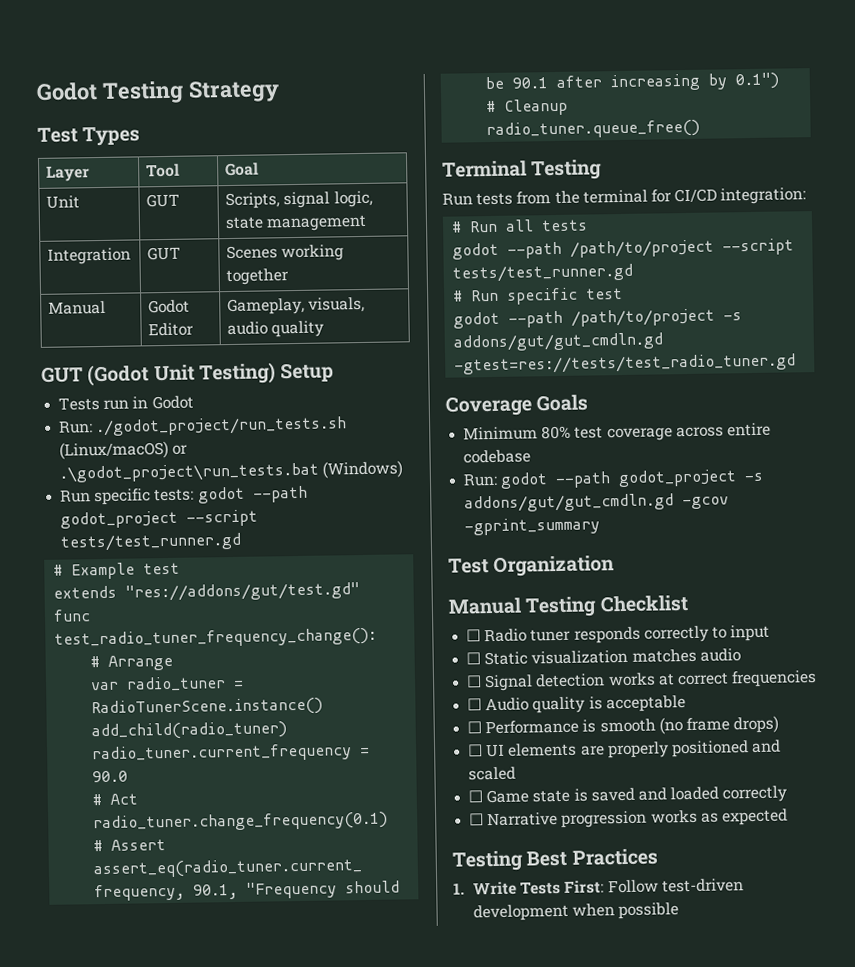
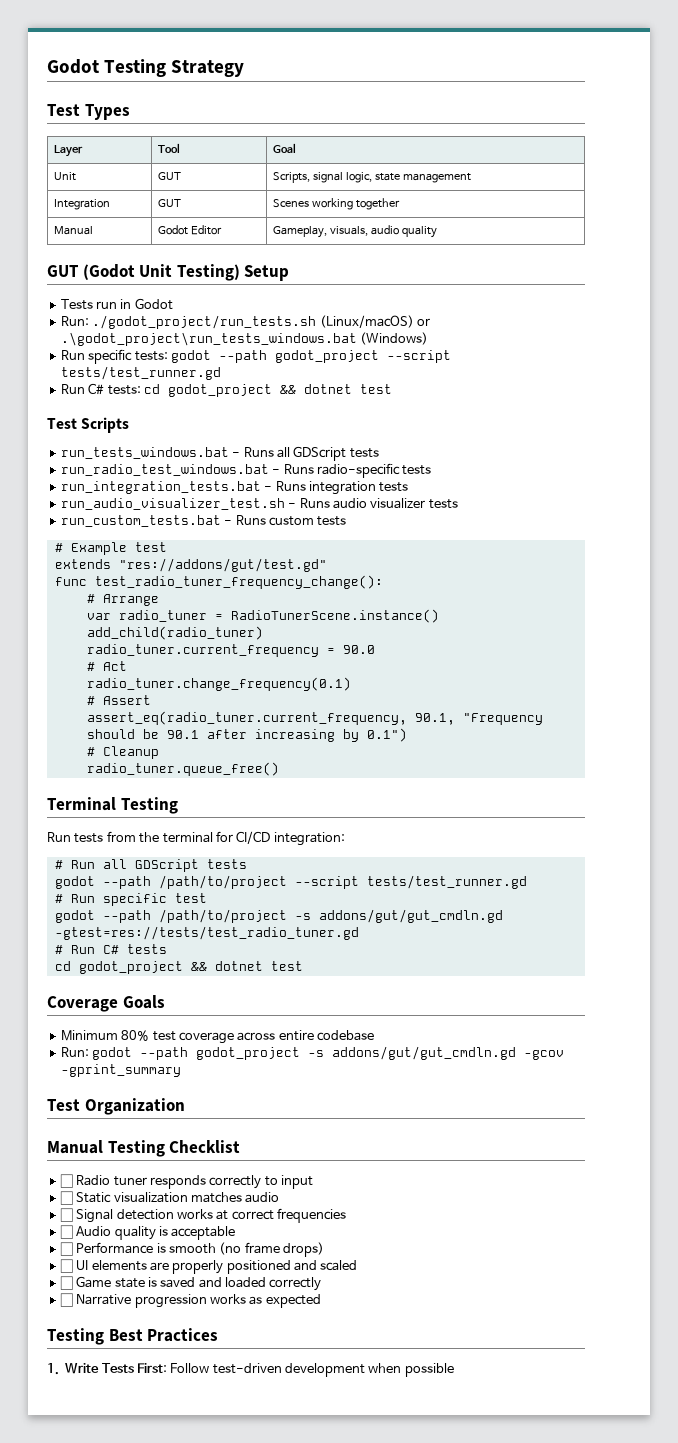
- Run: ./godot_project/run_tests.sh (Linux/macOS) or .\godot_project\run_tests.bat (Windows)
+ Run: ./godot_project/run_tests.sh (Linux/macOS) or .\godot_project\run_tests_windows.bat (Windows)
+ Run C# tests: cd godot_project && dotnet test
+ Test Scripts
+ run_tests_windows.bat - Runs all GDScript tests
+ run_radio_test_windows.bat - Runs radio-specific tests
+ run_integration_tests.bat - Runs integration tests
+ run_audio_visualizer_test.sh - Runs audio visualizer tests
+ run_custom_tests.bat - Runs custom tests
- # Run all tests
+ # Run all GDScript tests
+ # Run C# tests
+ cd godot_project && dotnet test

